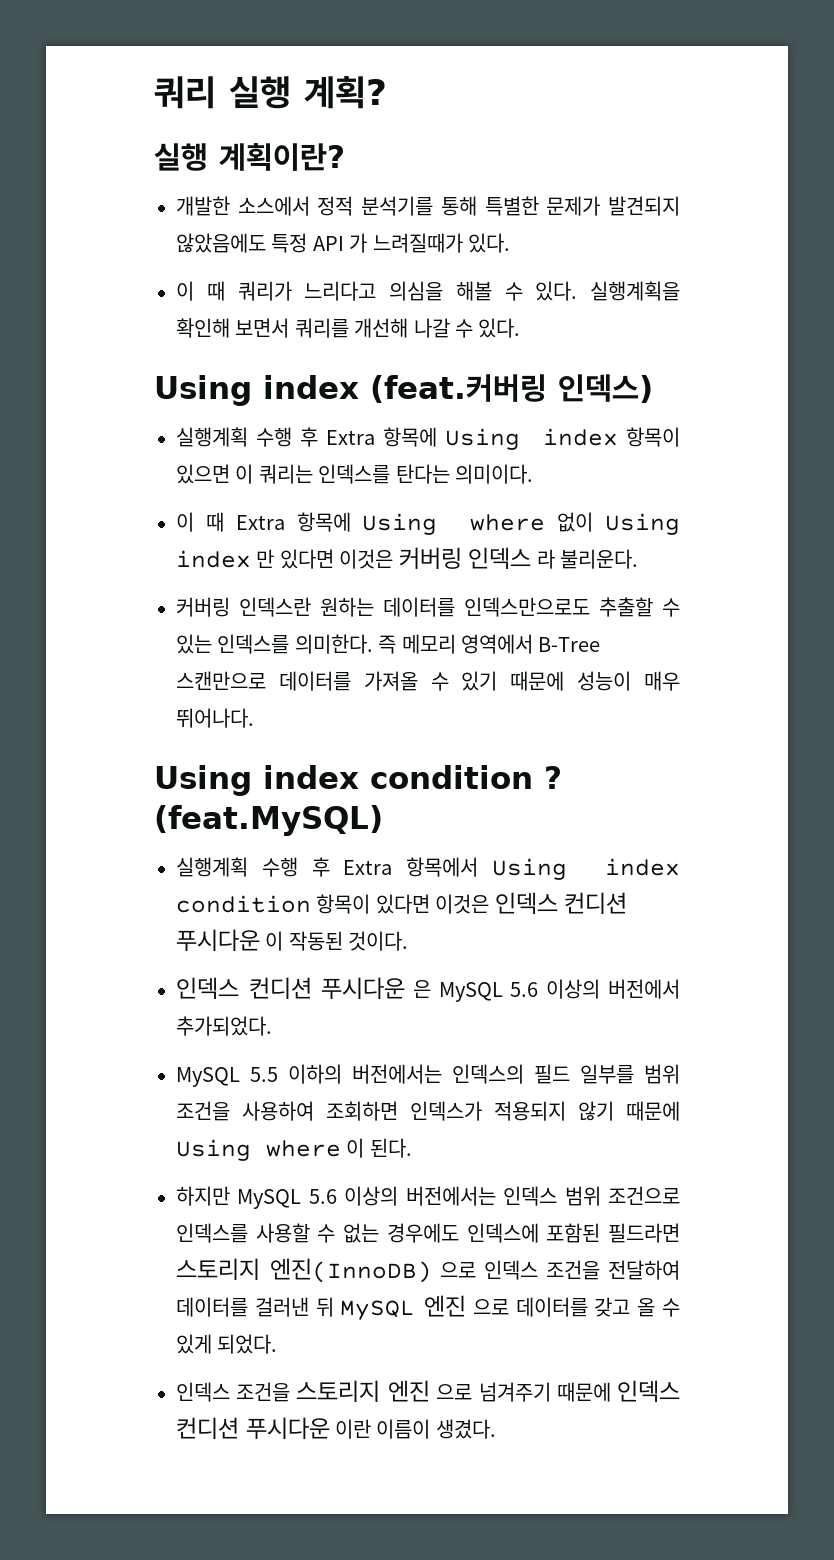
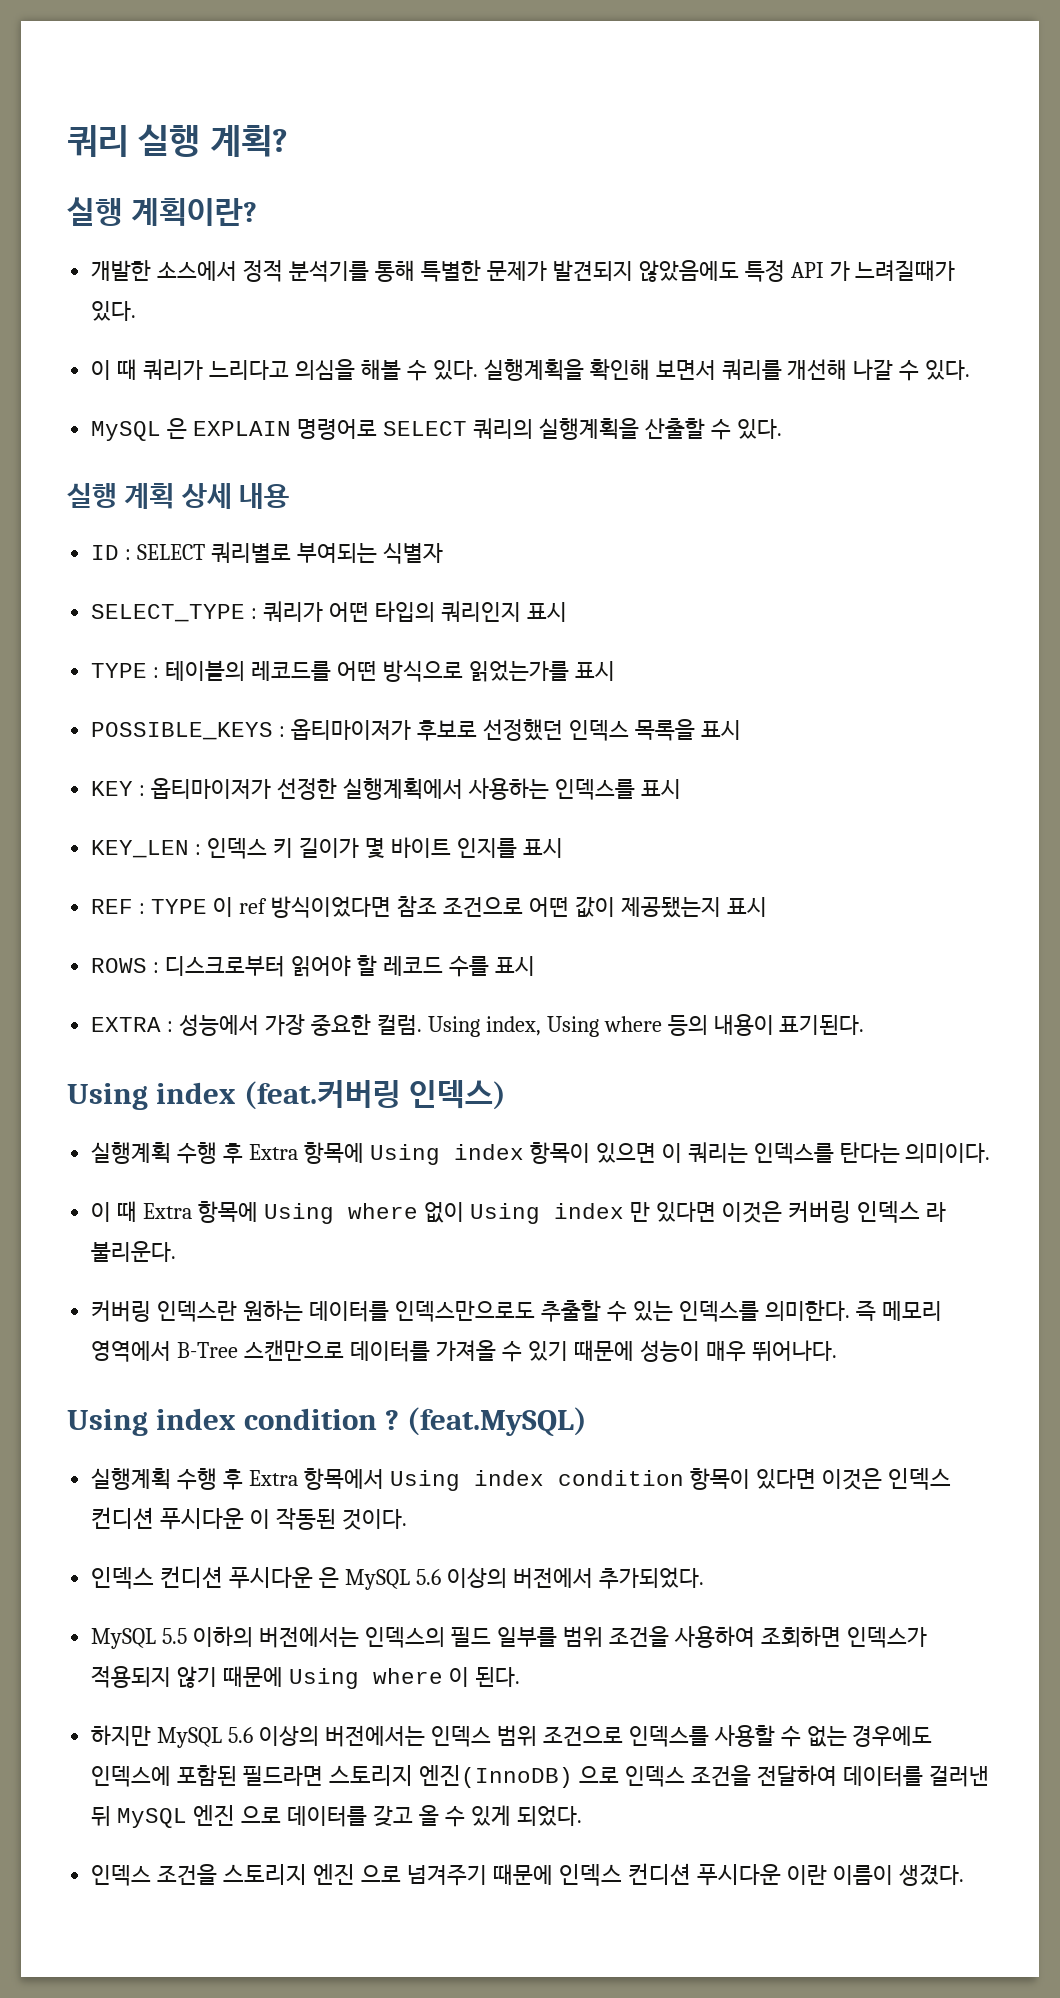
+ MySQL 은 EXPLAIN 명령어로 SELECT 쿼리의 실행계획을 산출할 수 있다.
+ 실행 계획 상세 내용
+ ID : SELECT 쿼리별로 부여되는 식별자
+ SELECT_TYPE : 쿼리가 어떤 타입의 쿼리인지 표시
+ TYPE : 테이블의 레코드를 어떤 방식으로 읽었는가를 표시
+ POSSIBLE_KEYS : 옵티마이저가 후보로 선정했던 인덱스 목록을 표시
+ KEY : 옵티마이저가 선정한 실행계획에서 사용하는 인덱스를 표시
+ KEY_LEN : 인덱스 키 길이가 몇 바이트 인지를 표시
+ REF : TYPE 이 ref 방식이었다면 참조 조건으로 어떤 값이 제공됐는지 표시
+ ROWS : 디스크로부터 읽어야 할 레코드 수를 표시
+ EXTRA : 성능에서 가장 중요한 컬럼. Using index, Using where 등의 내용이 표기된다.

